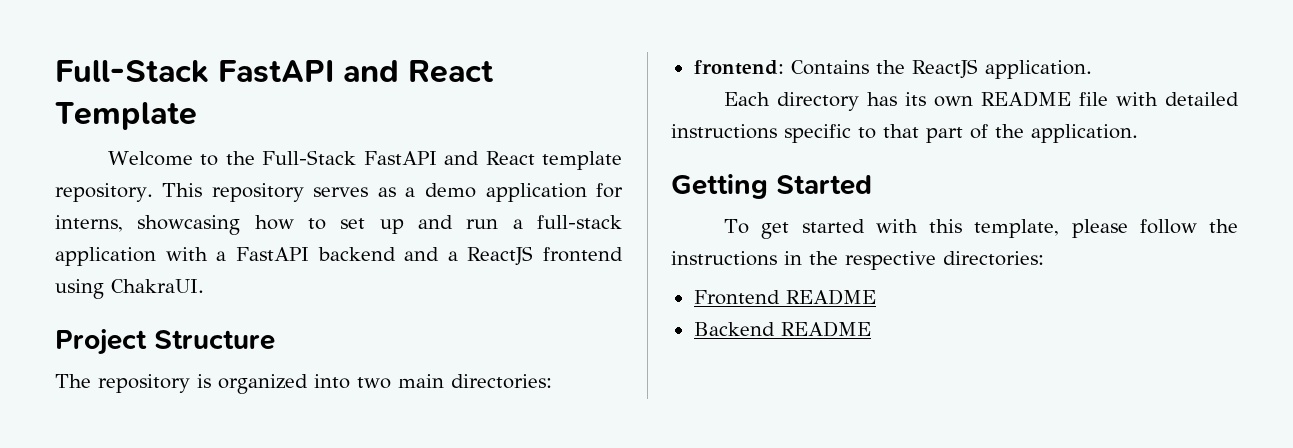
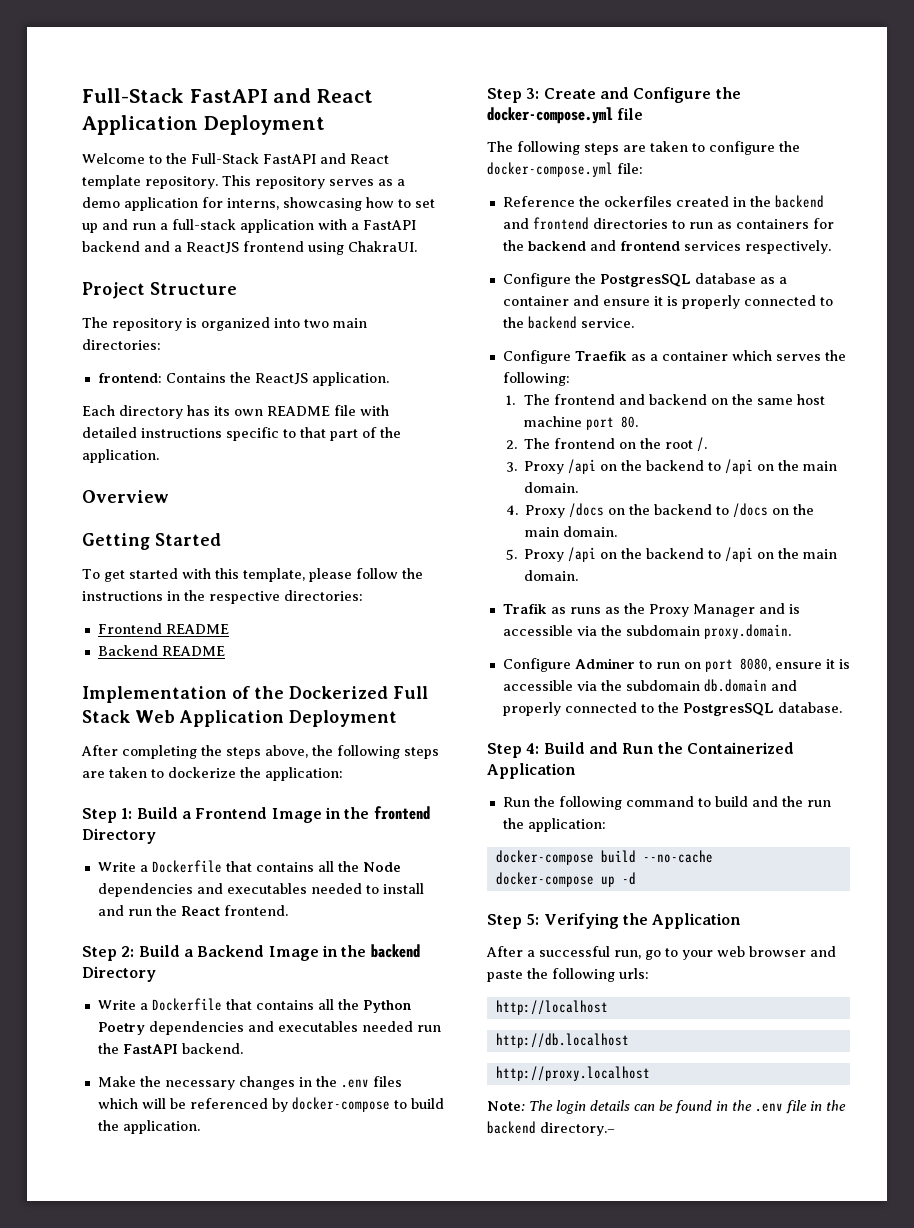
- Full-Stack FastAPI and React Template
+ Full-Stack FastAPI and React Application Deployment
+ Overview
+ Implementation of the Dockerized Full Stack Web Application Deployment
+ After completing the steps above, the following steps are taken to dockerize the application:
+ Step 1: Build a Frontend Image in the frontend Directory
+ Write a Dockerfile that contains all the Node dependencies and executables needed to install and run the React frontend.
+ Step 2: Build a Backend Image in the backend Directory
+ Write a Dockerfile that contains all the Python Poetry dependencies and executables needed run the FastAPI backend.
+ Make the necessary changes in the .env files which will be referenced by docker-compose to build the application.
+ Step 3: Create and Configure the docker-compose.yml file
+ The following steps are taken to configure the docker-compose.yml file:
+ Reference the ockerfiles created in the backend and frontend directories to run as containers for the backend and frontend services respectively.
+ Configure the PostgresSQL database as a container and ensure it is properly connected to the backend service.
+ Configure Traefik as a container which serves the following:
+ 1. The frontend and backend on the same host machine port 80.
+ 2. The frontend on the root /.
+ 3. Proxy /api on the backend to /api on the main domain.
+ 4. Proxy /docs on the backend to /docs on the main domain.
+ 5. Proxy /api on the backend to /api on the main domain.
+ Trafik as runs as the Proxy Manager and is accessible via the subdomain proxy.domain.
+ Configure Adminer to run on port 8080, ensure it is accessible via the subdomain db.domain and properly connected to the PostgresSQL database.
+ Step 4: Build and Run the Containerized Application
+ Run the following command to build and the run the application:
+ docker-compose build --no-cache
+ docker-compose up -d
+ Step 5: Verifying the Application
+ After a successful run, go to your web browser and paste the following urls:
+ http://localhost
+ http://db.localhost
+ http://proxy.localhost
+ Note: The login details can be found in the .env file in the backend directory.–

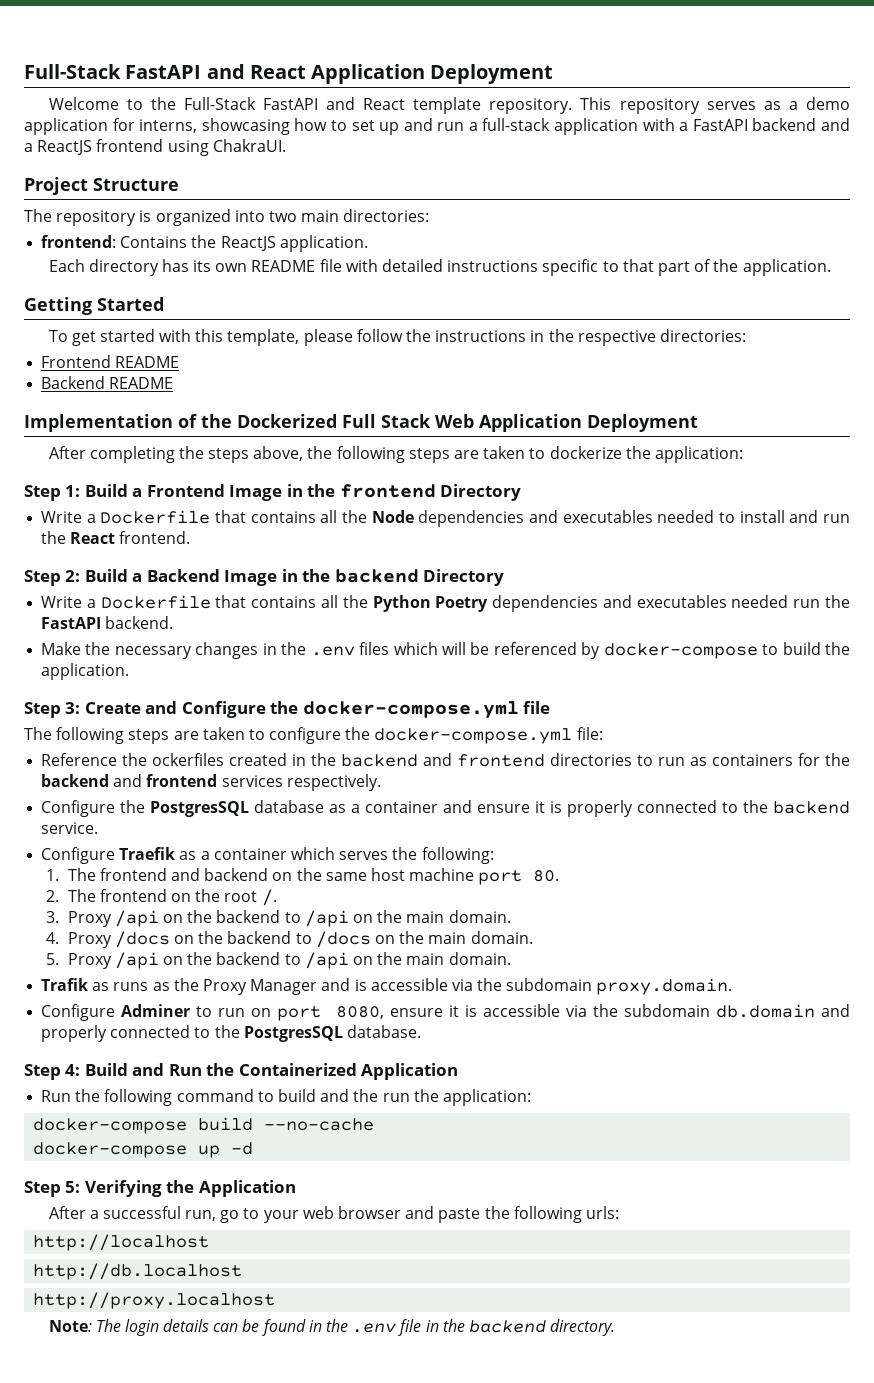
- Overview
- Note: The login details can be found in the .env file in the backend directory.–
+ Note: The login details can be found in the .env file in the backend directory.

